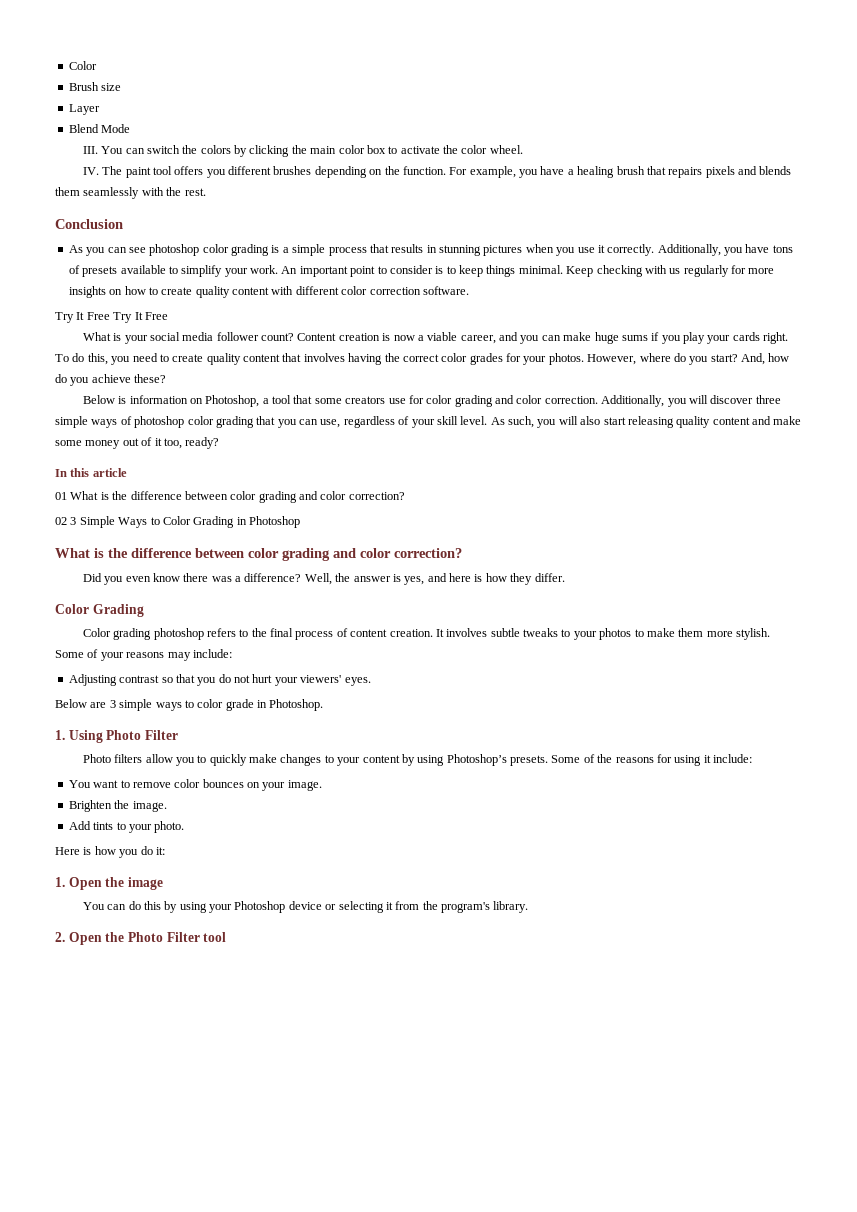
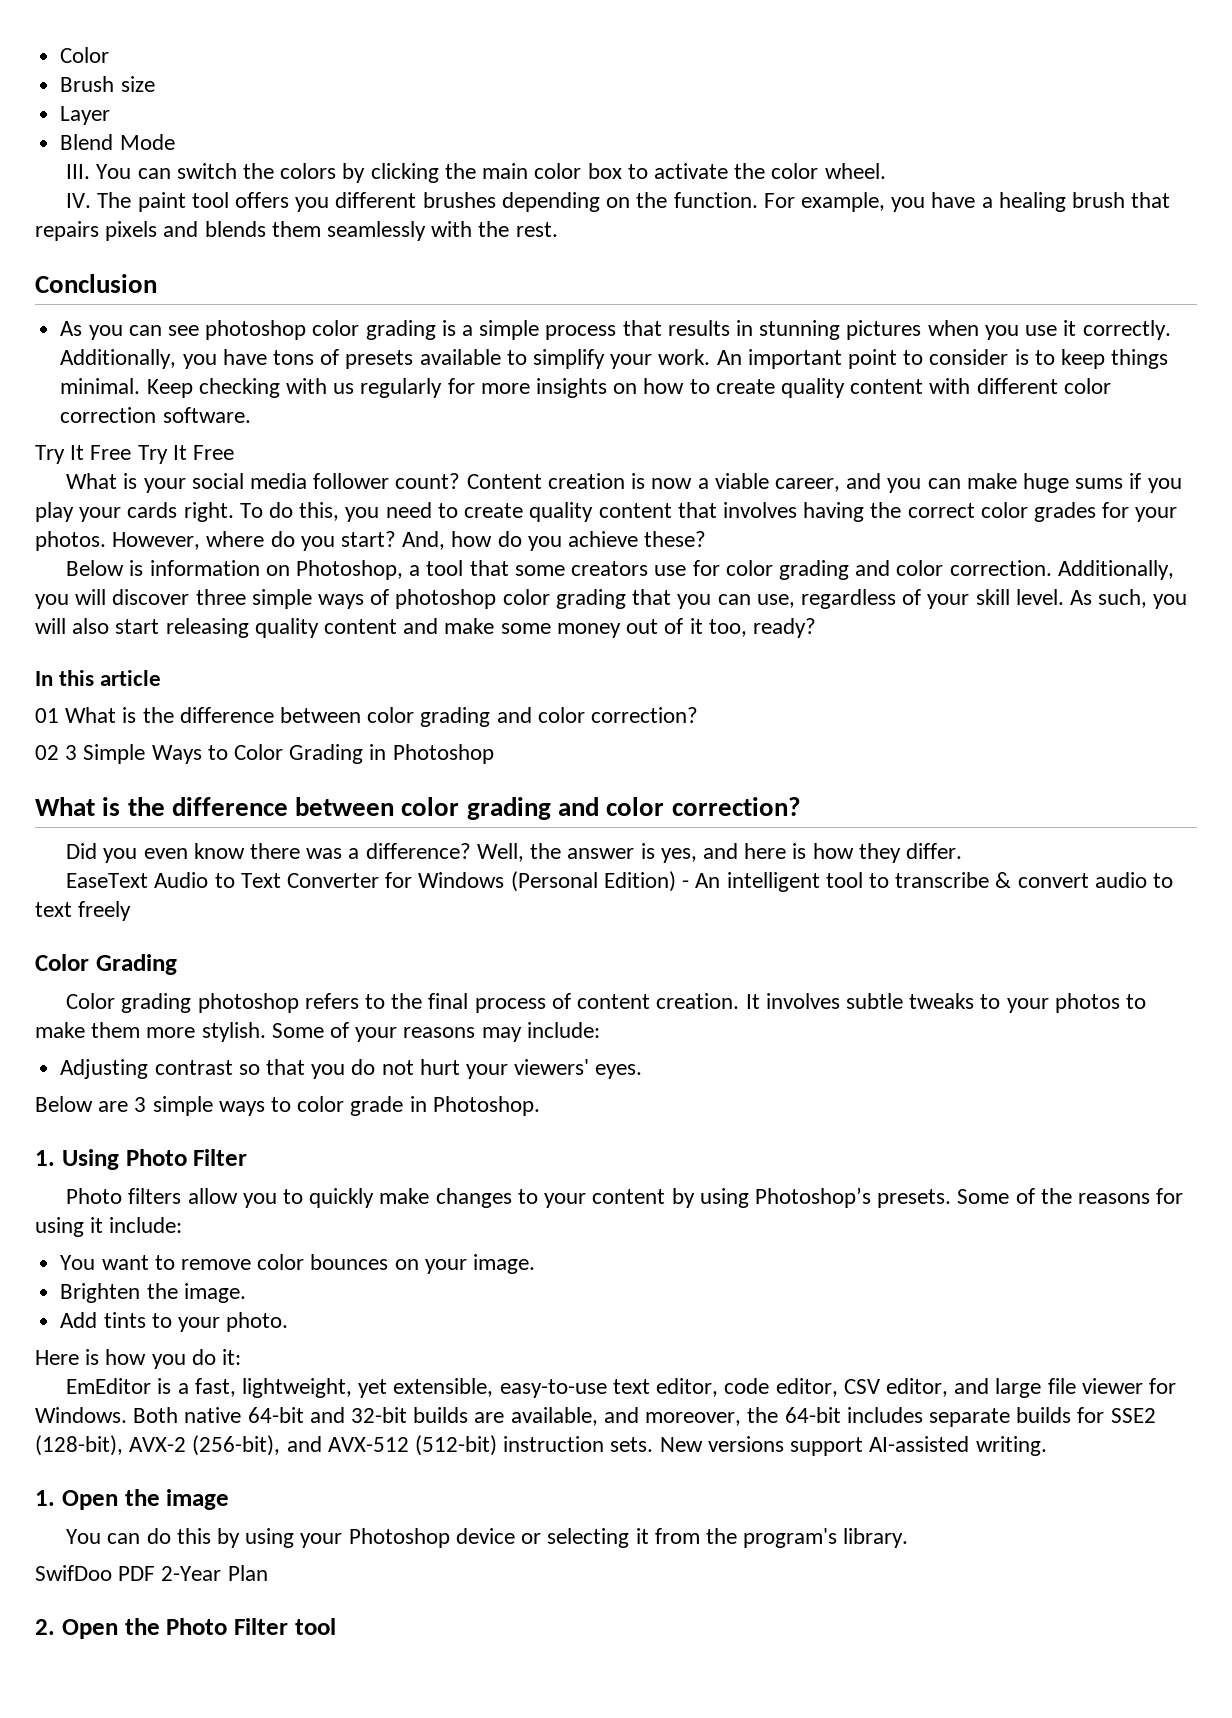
+ EaseText Audio to Text Converter for Windows (Personal Edition) - An intelligent tool to transcribe & convert audio to text freely
+ EmEditor is a fast, lightweight, yet extensible, easy-to-use text editor, code editor, CSV editor, and large file viewer for Windows. Both native 64-bit and 32-bit builds are available, and moreover, the 64-bit includes separate builds for SSE2 (128-bit), AVX-2 (256-bit), and AVX-512 (512-bit) instruction sets. New versions support AI-assisted writing.
+ SwifDoo PDF 2-Year Plan

